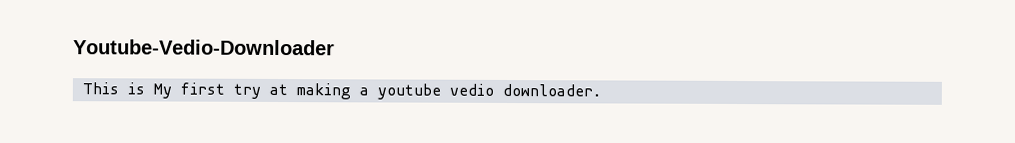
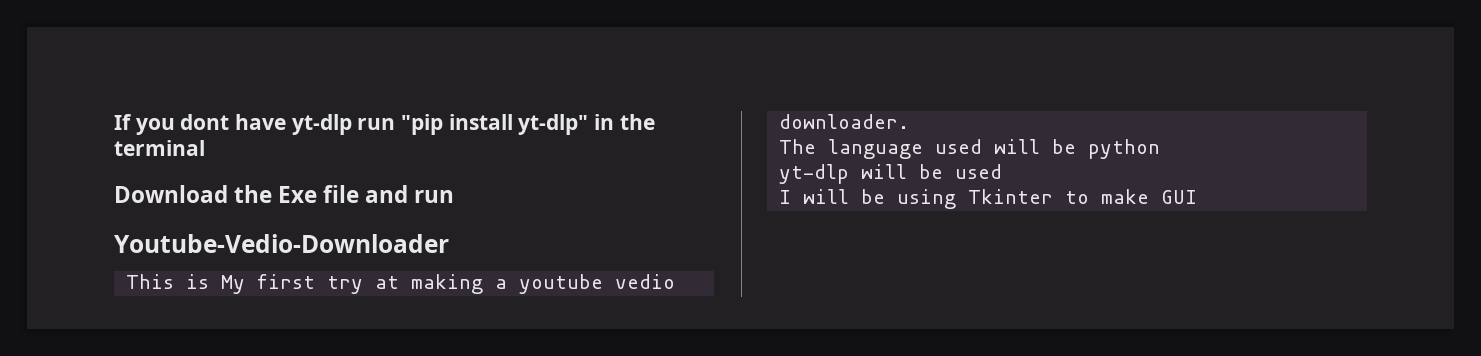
+ If you dont have yt-dlp run "pip install yt-dlp" in the terminal
+ Download the Exe file and run
+ The language used will be python
+ yt-dlp will be used
+ I will be using Tkinter to make GUI

